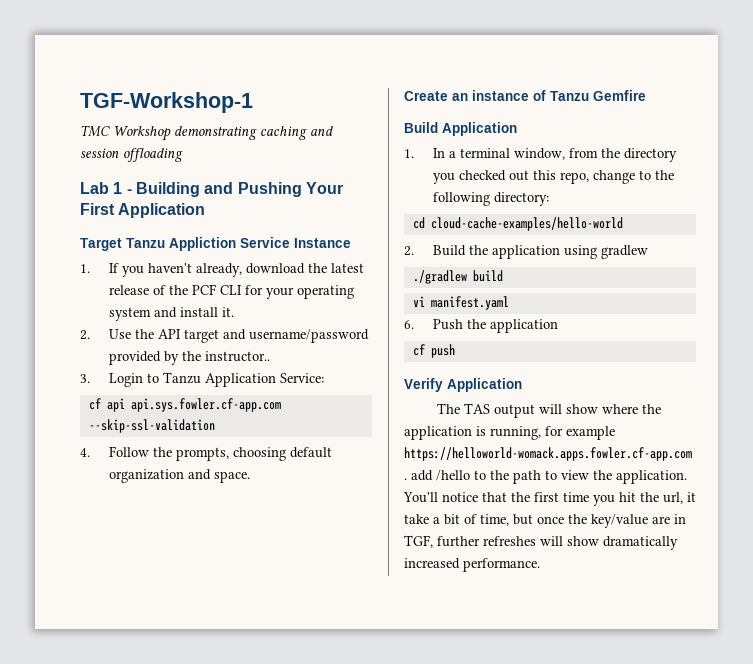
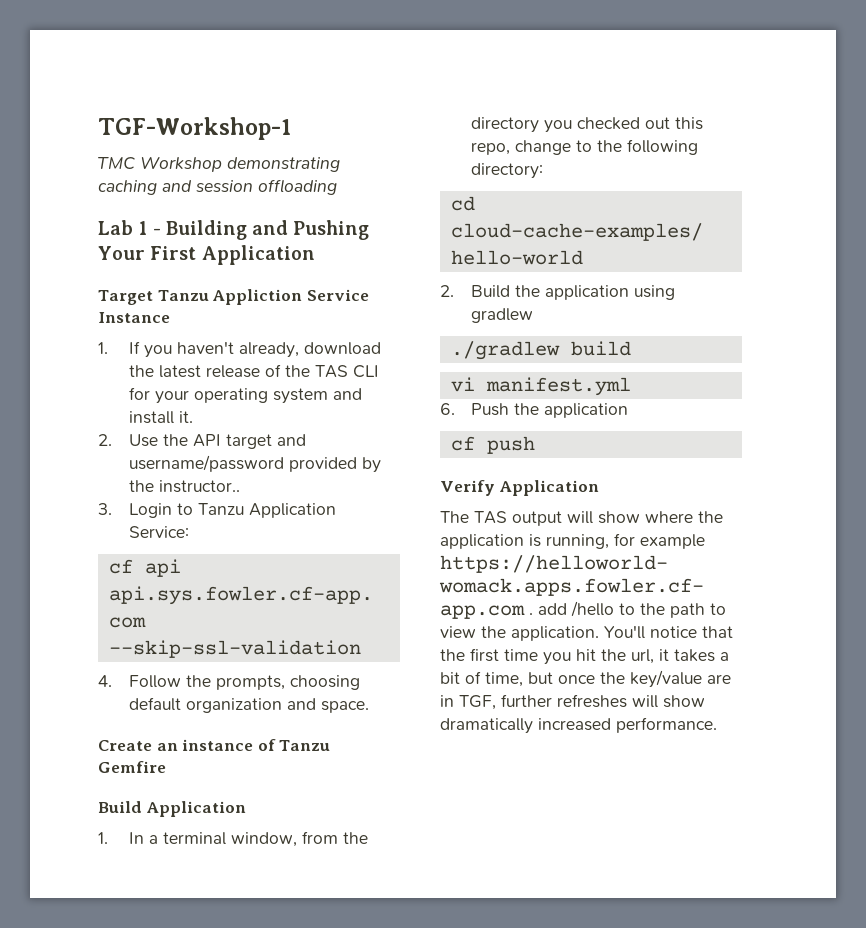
- 1. If you haven't already, download the latest release of the PCF CLI for your operating system and install it.
+ 1. If you haven't already, download the latest release of the TAS CLI for your operating system and install it.
- vi manifest.yaml
+ vi manifest.yml
- You'll notice that the first time you hit the url, it take a bit of time, but once the key/value are in TGF, further refreshes will show dramatically increased performance.
+ You'll notice that the first time you hit the url, it takes a bit of time, but once the key/value are in TGF, further refreshes will show dramatically increased performance.

